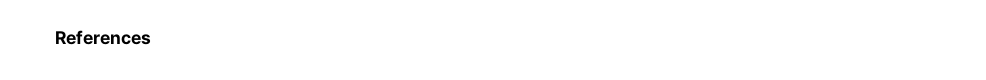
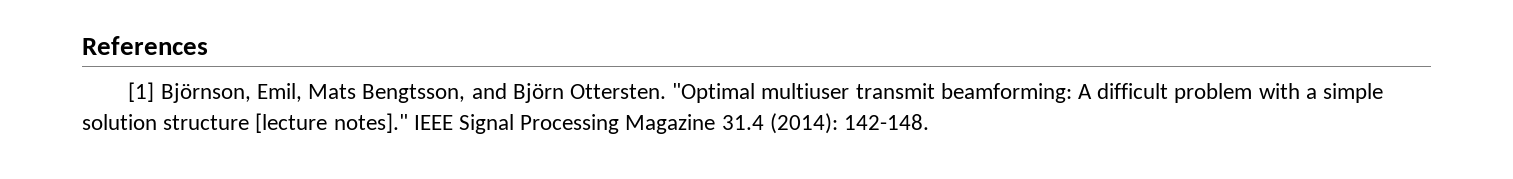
+ [1] Björnson, Emil, Mats Bengtsson, and Björn Ottersten. "Optimal multiuser transmit beamforming: A difficult problem with a simple solution structure [lecture notes]." IEEE Signal Processing Magazine 31.4 (2014): 142-148.

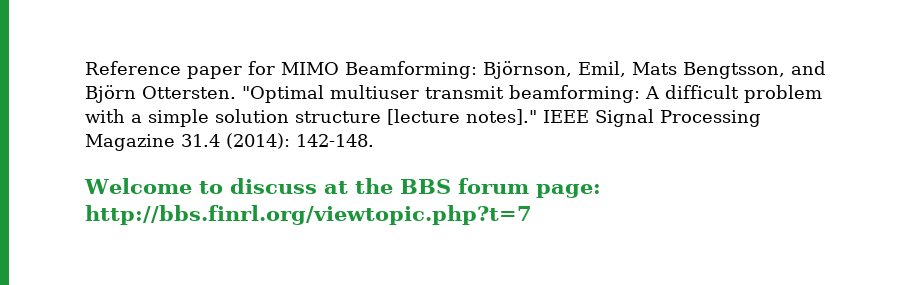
- References
- [1] Björnson, Emil, Mats Bengtsson, and Björn Ottersten.
+ Reference paper for MIMO Beamforming: Björnson, Emil, Mats Bengtsson, and Björn Ottersten.
+ Welcome to discuss at the BBS forum page: http://bbs.finrl.org/viewtopic.php?t=7

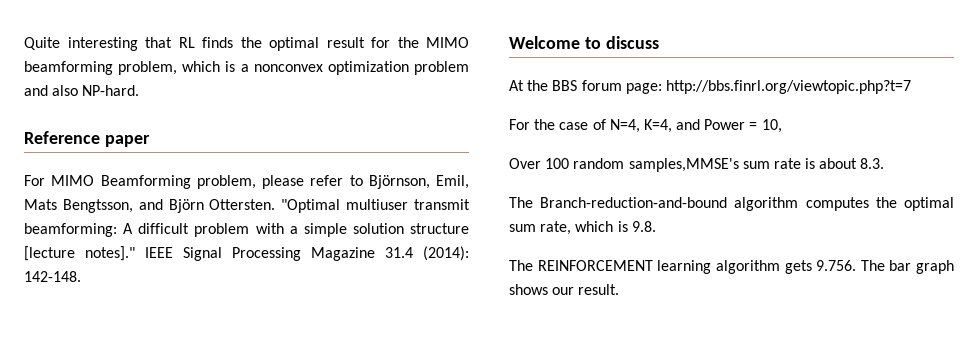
- Reference paper for MIMO Beamforming: Björnson, Emil, Mats Bengtsson, and Björn Ottersten.
+ Quite interesting that RL finds the optimal result for the MIMO beamforming problem, which is a nonconvex optimization problem and also NP-hard.
+ Reference paper
+ For MIMO Beamforming problem, please refer to Björnson, Emil, Mats Bengtsson, and Björn Ottersten.
- Welcome to discuss at the BBS forum page: http://bbs.finrl.org/viewtopic.php?t=7
+ Welcome to discuss
+ At the BBS forum page: http://bbs.finrl.org/viewtopic.php?t=7
+ For the case of N=4, K=4, and Power = 10,
+ Over 100 random samples,MMSE's sum rate is about 8.3.
+ The Branch-reduction-and-bound algorithm computes the optimal sum rate, which is 9.8.
+ The REINFORCEMENT learning algorithm gets 9.756. The bar graph shows our result.

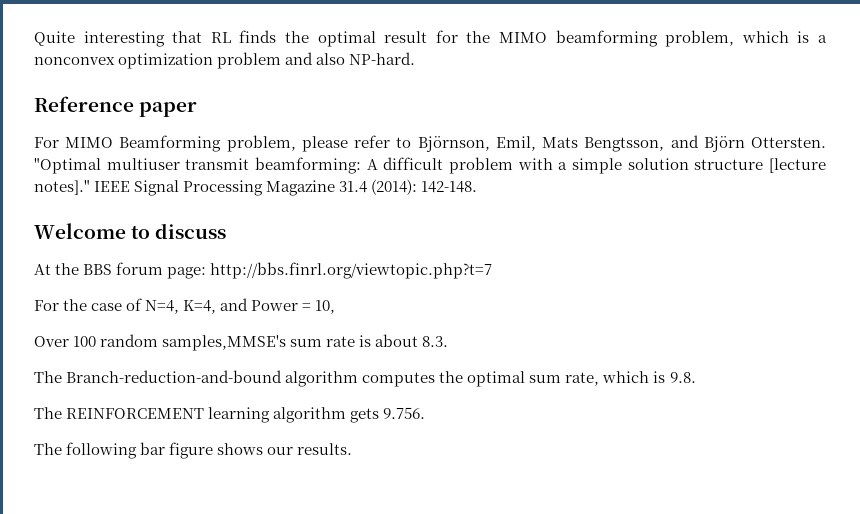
- The REINFORCEMENT learning algorithm gets 9.756. The bar graph shows our result.
+ The REINFORCEMENT learning algorithm gets 9.756.
+ The following bar figure shows our results.

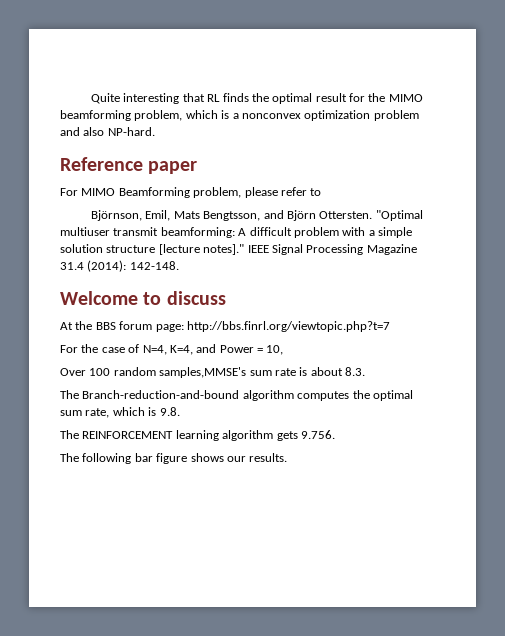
- For MIMO Beamforming problem, please refer to Björnson, Emil, Mats Bengtsson, and Björn Ottersten.
+ For MIMO Beamforming problem, please refer to
+ Björnson, Emil, Mats Bengtsson, and Björn Ottersten.

